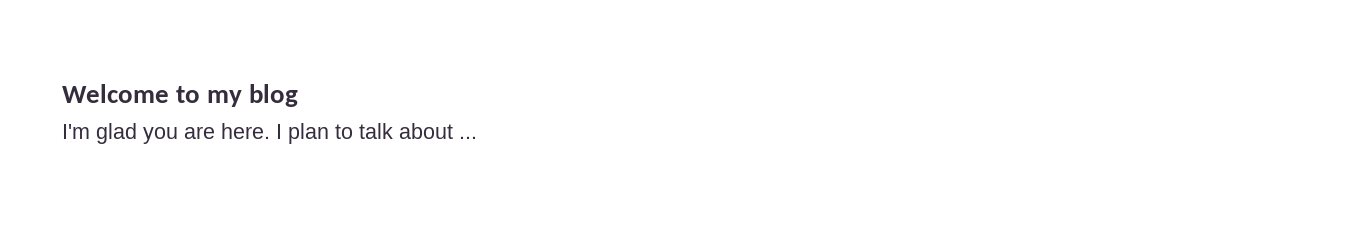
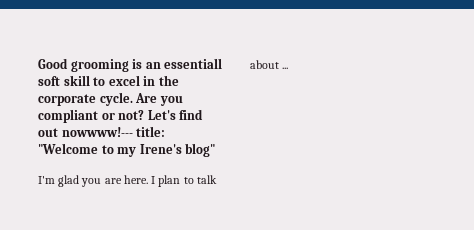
- Welcome to my blog
+ Good grooming is an essentiall soft skill to excel in the corporate cycle. Are you compliant or not? Let's find out nowwww!--- title: "Welcome to my Irene's blog"

